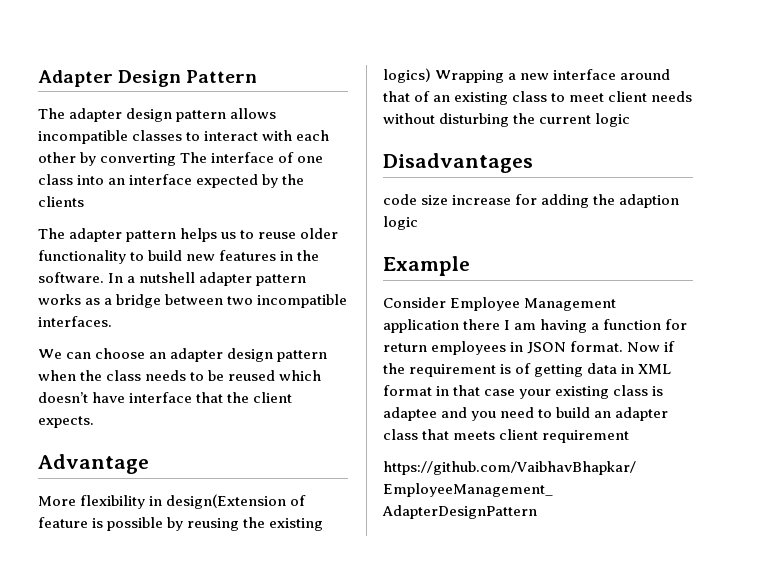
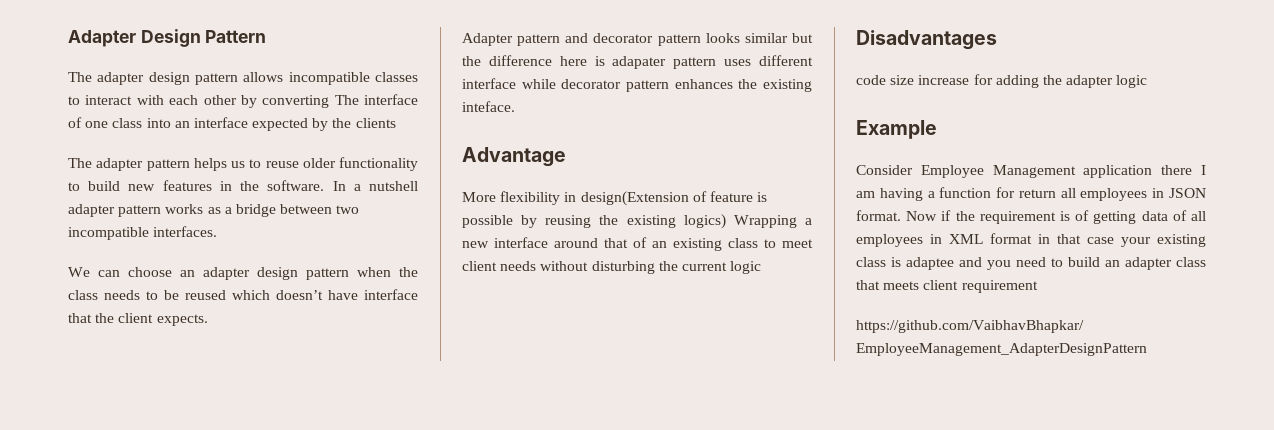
+ Adapter pattern and decorator pattern looks similar but the difference here is adapater pattern uses different interface while decorator pattern enhances the existing inteface.
- code size increase for adding the adaption logic
+ code size increase for adding the adapter logic
- Consider Employee Management application there I am having a function for return employees in JSON format.
+ Consider Employee Management application there I am having a function for return all employees in JSON format.
- Now if the requirement is of getting data in XML format in that case your existing class is adaptee and you need to build an adapter class that meets client requirement
+ Now if the requirement is of getting data of all employees in XML format in that case your existing class is adaptee and you need to build an adapter class that meets client requirement

